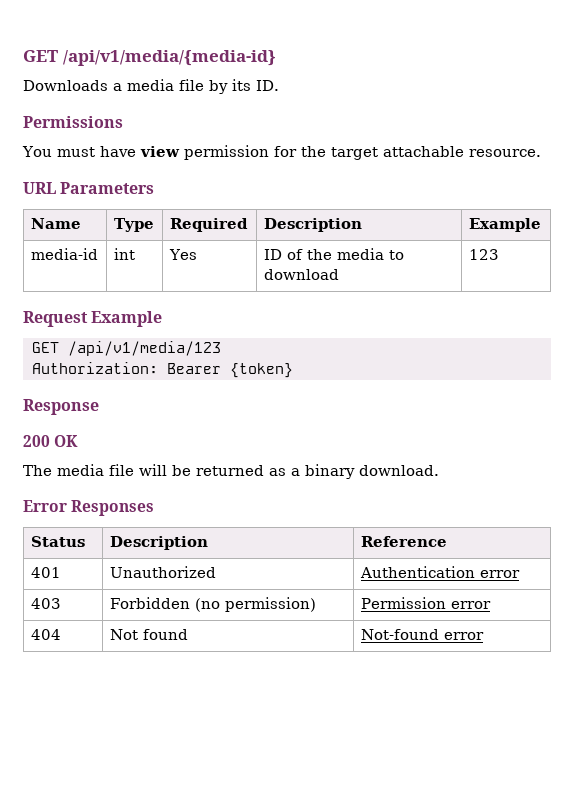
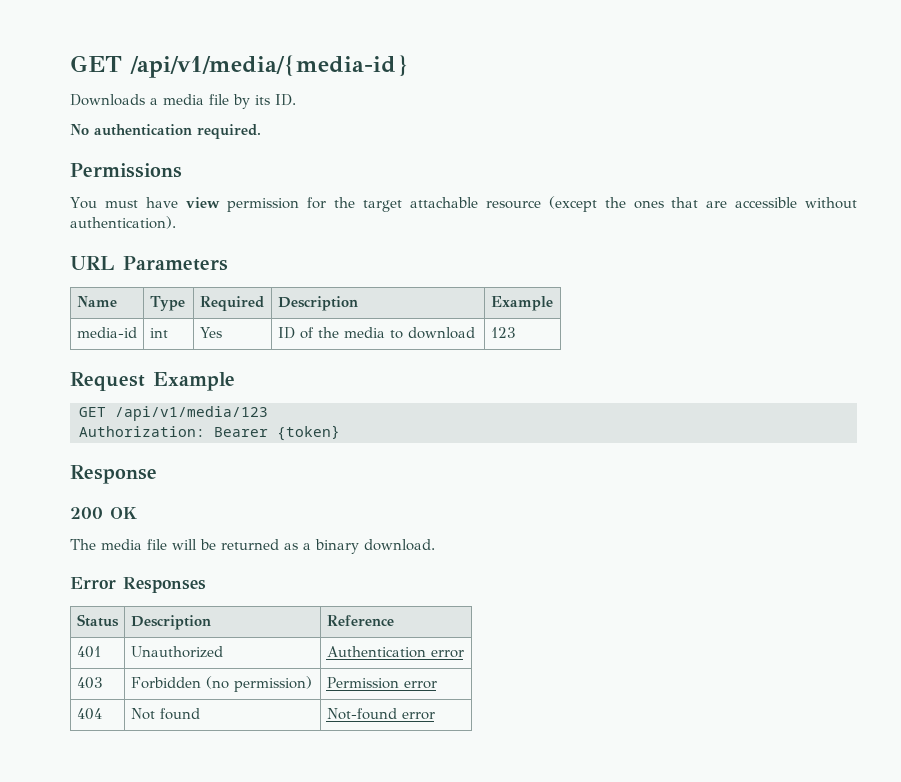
+ No authentication required.
- You must have view permission for the target attachable resource.
+ You must have view permission for the target attachable resource (except the ones that are accessible without authentication).

